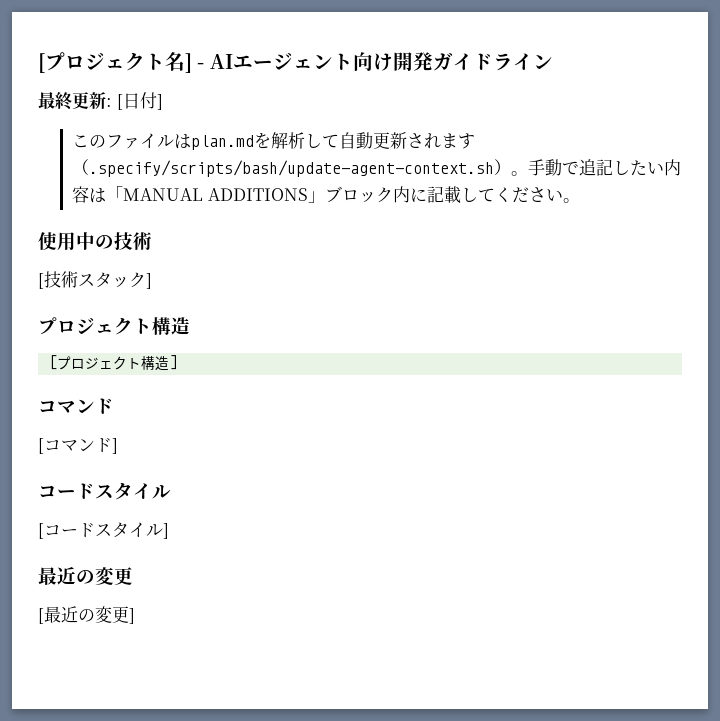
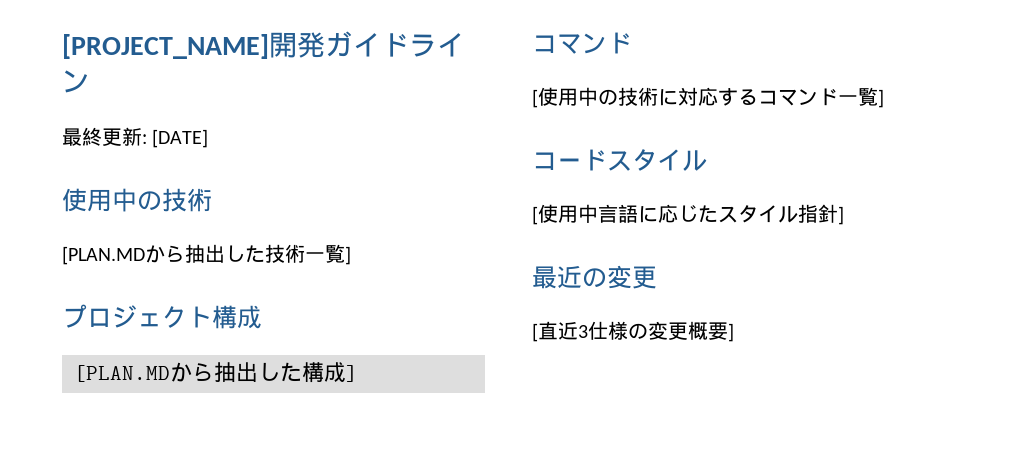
- [プロジェクト名] - AIエージェント向け開発ガイドライン
+ [PROJECT_NAME]開発ガイドライン
- 最終更新: [日付]
- このファイルはplan.mdを解析して自動更新されます（.specify/scripts/bash/update-agent-context.sh）。手動で追記したい内容は「MANUAL ADDITIONS」ブロック内に記載してください。
+ 最終更新: [DATE]
  使用中の技術
- [技術スタック]
- プロジェクト構造
- [プロジェクト構造]
+ [PLAN.MDから抽出した技術一覧]
+ プロジェクト構成
+ [PLAN.MDから抽出した構成]
- [コマンド]
+ [使用中の技術に対応するコマンド一覧]
- [コードスタイル]
+ [使用中言語に応じたスタイル指針]
- [最近の変更]
+ [直近3仕様の変更概要]

